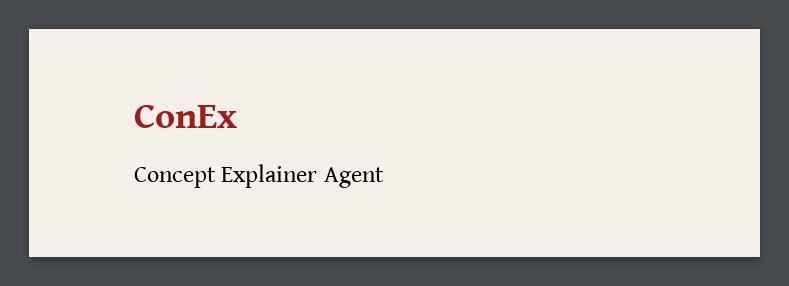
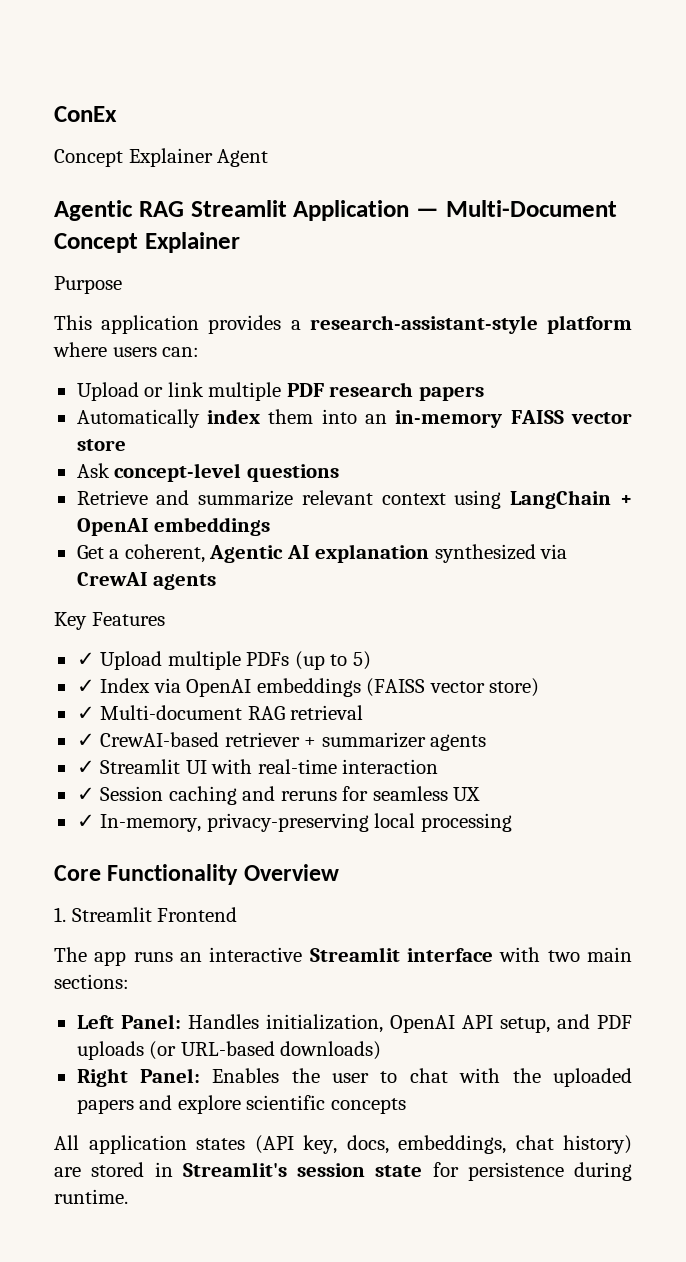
+ Agentic RAG Streamlit Application — Multi-Document Concept Explainer
+ Purpose
+ This application provides a research-assistant-style platform where users can:
+ Upload or link multiple PDF research papers
+ Automatically index them into an in-memory FAISS vector store
+ Ask concept-level questions
+ Retrieve and summarize relevant context using LangChain + OpenAI embeddings
+ Get a coherent, Agentic AI explanation synthesized via CrewAI agents
+ Key Features
+ ✓ Upload multiple PDFs (up to 5)
+ ✓ Index via OpenAI embeddings (FAISS vector store)
+ ✓ Multi-document RAG retrieval
+ ✓ CrewAI-based retriever + summarizer agents
+ ✓ Streamlit UI with real-time interaction
+ ✓ Session caching and reruns for seamless UX
+ ✓ In-memory, privacy-preserving local processing
+ Core Functionality Overview
+ 1. Streamlit Frontend
+ The app runs an interactive Streamlit interface with two main sections:
+ Left Panel: Handles initialization, OpenAI API setup, and PDF uploads (or URL-based downloads)
+ Right Panel: Enables the user to chat with the uploaded papers and explore scientific concepts
+ All application states (API key, docs, embeddings, chat history) are stored in Streamlit's session state for persistence during runtime.

